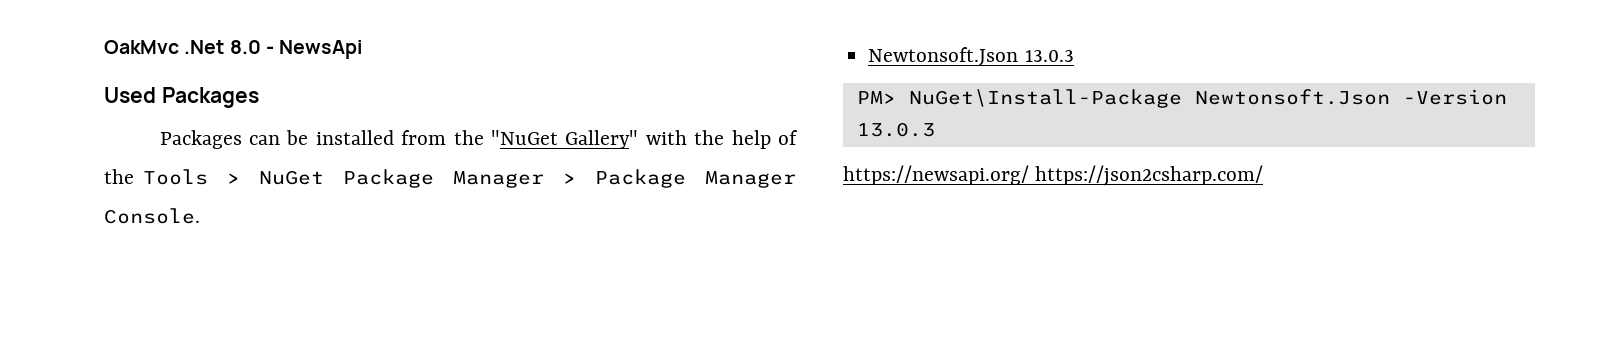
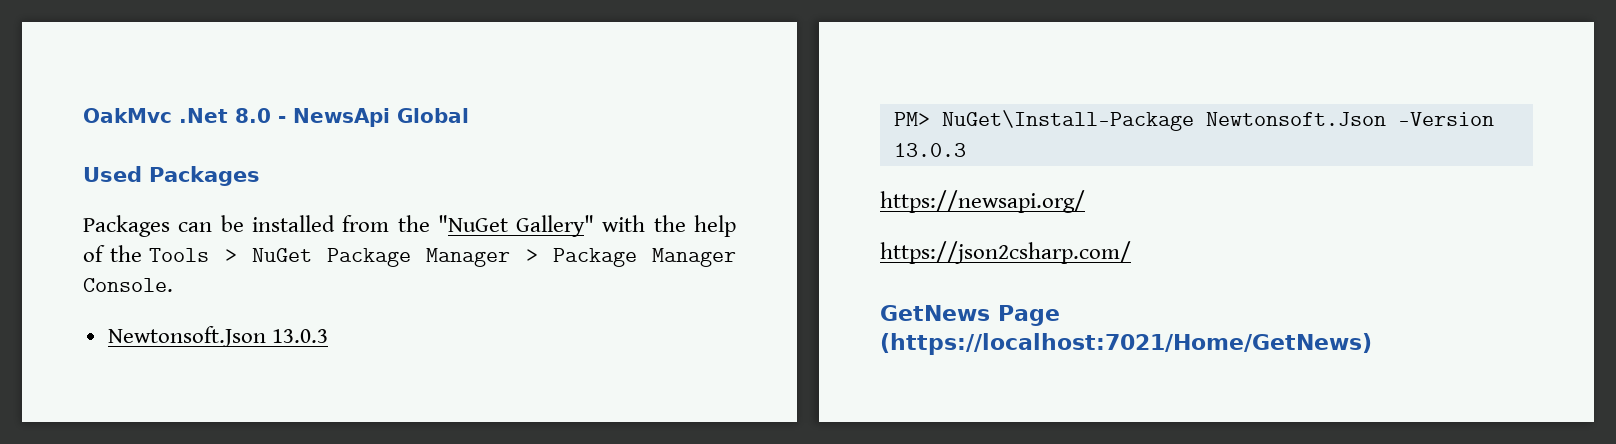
- OakMvc .Net 8.0 - NewsApi
+ OakMvc .Net 8.0 - NewsApi Global
- https://newsapi.org/ https://json2csharp.com/
+ https://newsapi.org/
+ https://json2csharp.com/
+ GetNews Page (https://localhost:7021/Home/GetNews)

